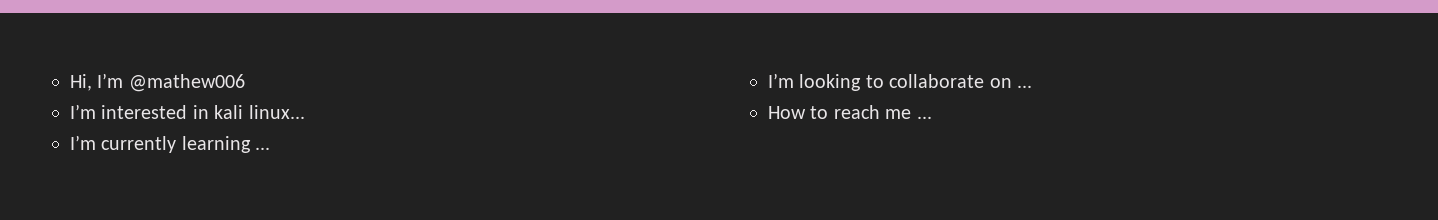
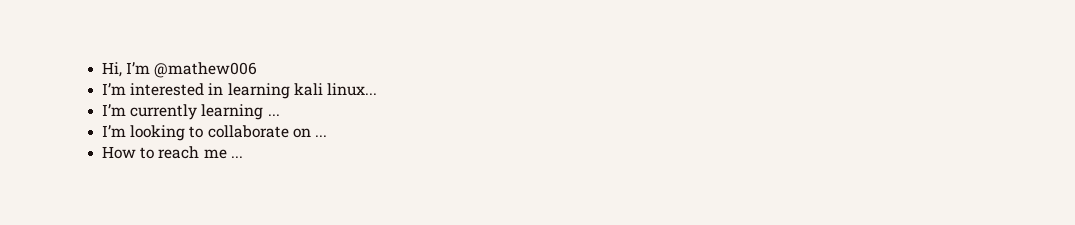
- I’m interested in kali linux...
+ I’m interested in learning kali linux...

